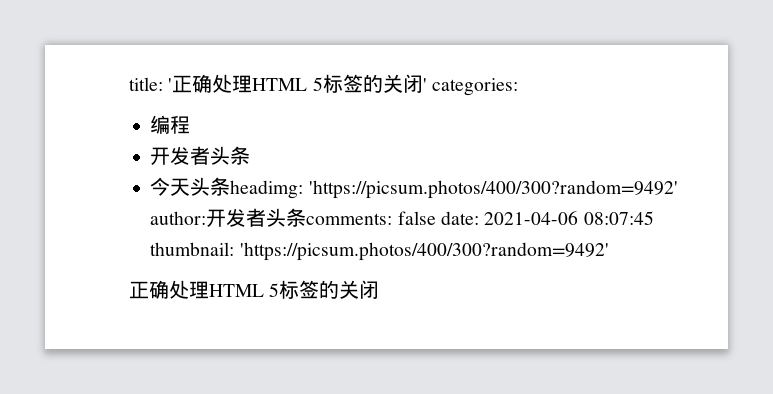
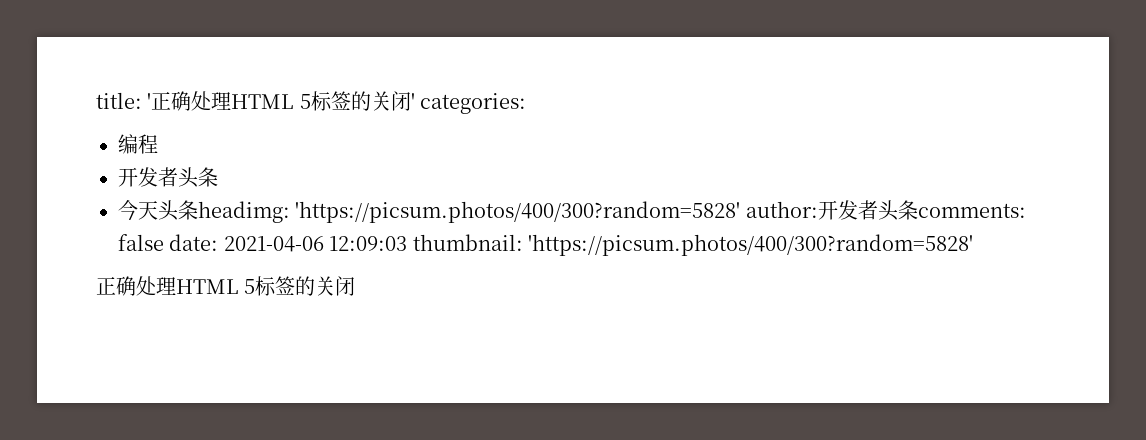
- 今天头条headimg: 'https://picsum.photos/400/300?random=9492' author:开发者头条comments: false date: 2021-04-06 08:07:45 thumbnail: 'https://picsum.photos/400/300?random=9492'
+ 今天头条headimg: 'https://picsum.photos/400/300?random=5828' author:开发者头条comments: false date: 2021-04-06 12:09:03 thumbnail: 'https://picsum.photos/400/300?random=5828'

